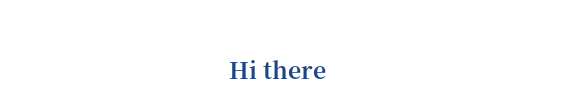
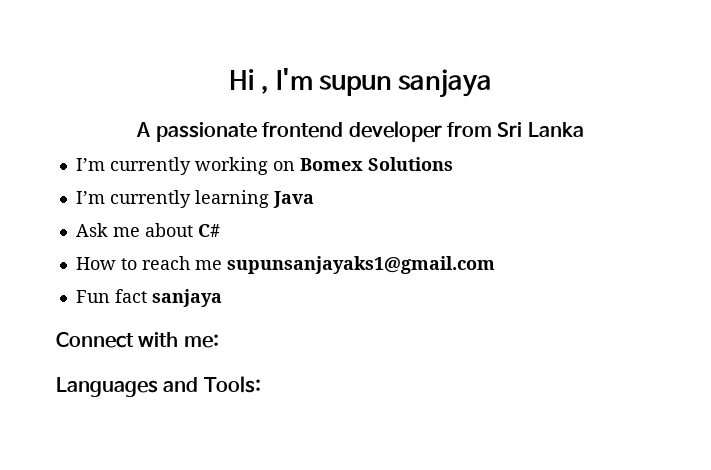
- Hi there
+ Hi , I'm supun sanjaya
+ A passionate frontend developer from Sri Lanka
+ I’m currently working on Bomex Solutions
+ I’m currently learning Java
+ Ask me about C#
+ How to reach me supunsanjayaks1@gmail.com
+ Fun fact sanjaya
+ Connect with me:
+ Languages and Tools:

